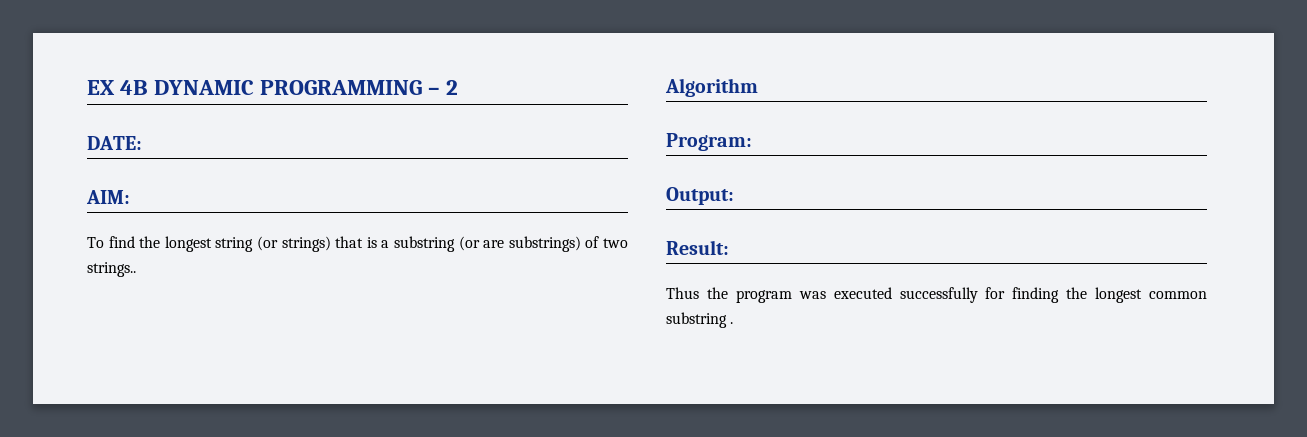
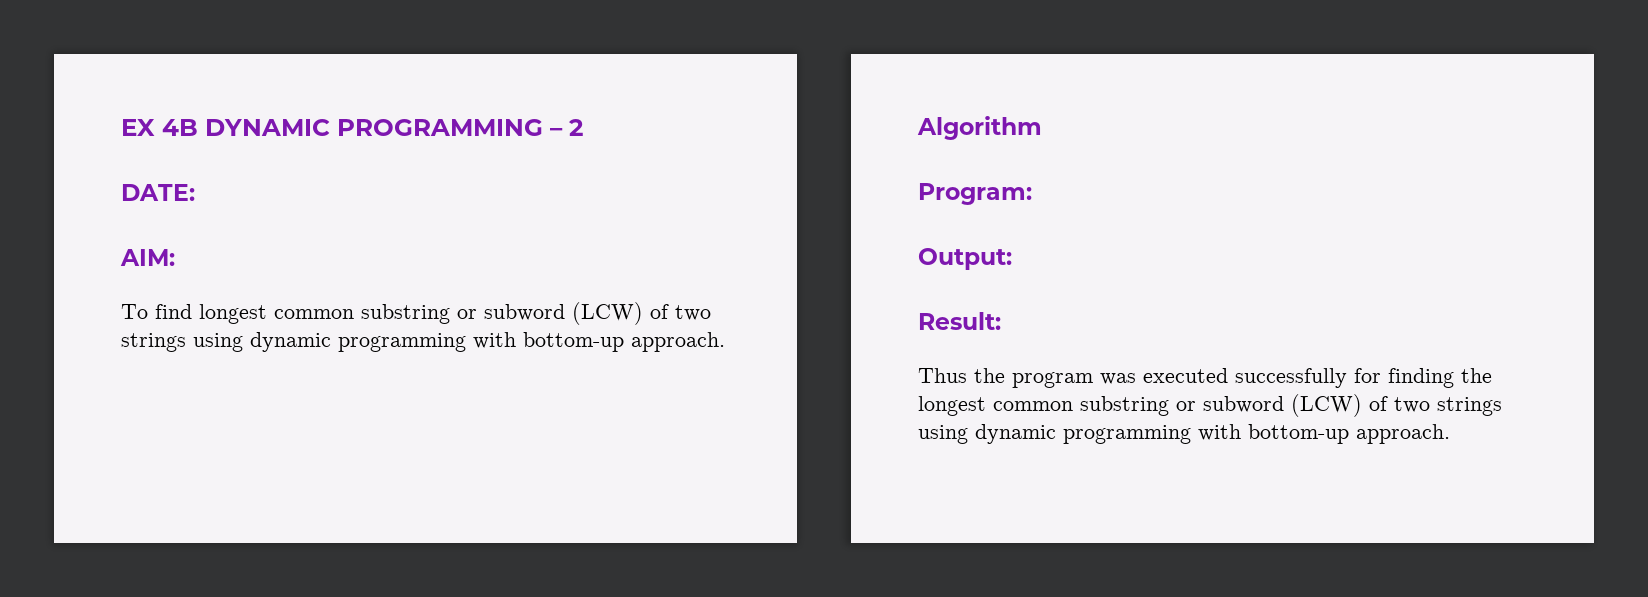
- To find the longest string (or strings) that is a substring (or are substrings) of two strings..
+ To find longest common substring or subword (LCW) of two strings using dynamic programming with bottom-up approach.
- Thus the program was executed successfully for finding the longest common substring .
+ Thus the program was executed successfully for finding the longest common substring or subword (LCW) of two strings using dynamic programming with bottom-up approach.

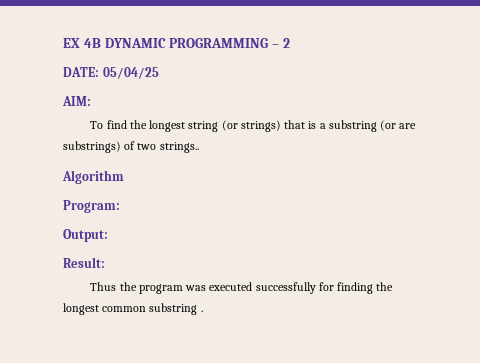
- DATE:
+ DATE: 05/04/25
- To find longest common substring or subword (LCW) of two strings using dynamic programming with bottom-up approach.
+ To find the longest string (or strings) that is a substring (or are substrings) of two strings..
- Thus the program was executed successfully for finding the longest common substring or subword (LCW) of two strings using dynamic programming with bottom-up approach.
+ Thus the program was executed successfully for finding the longest common substring .

